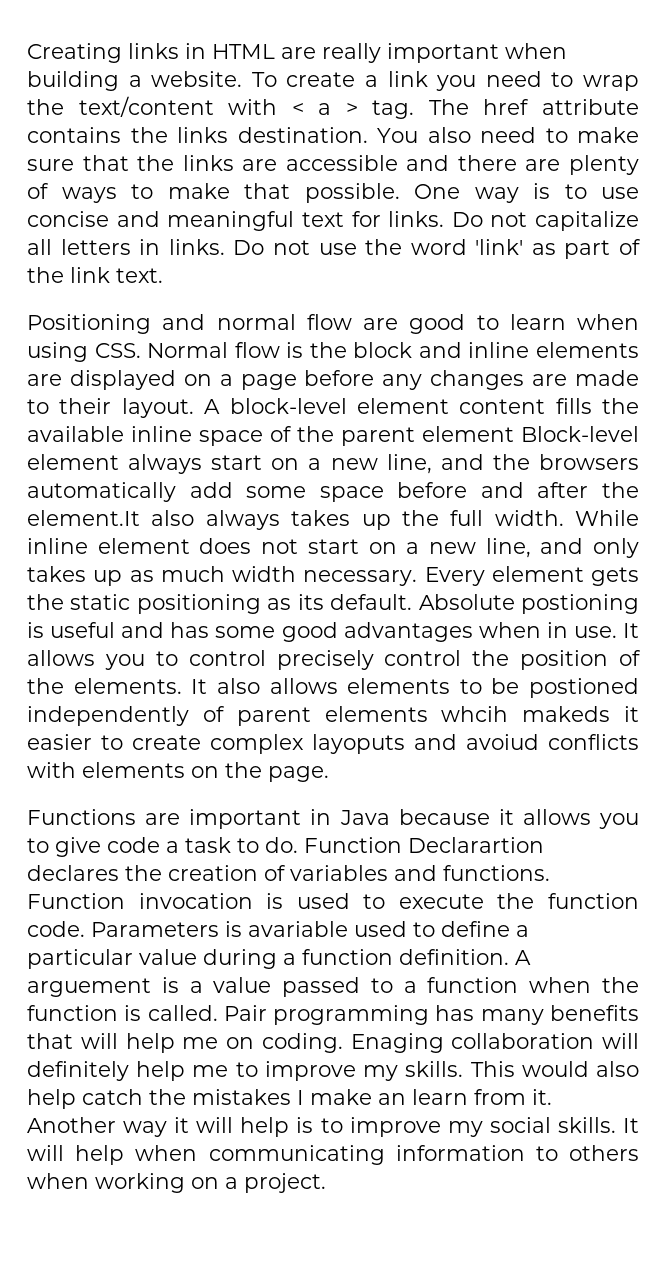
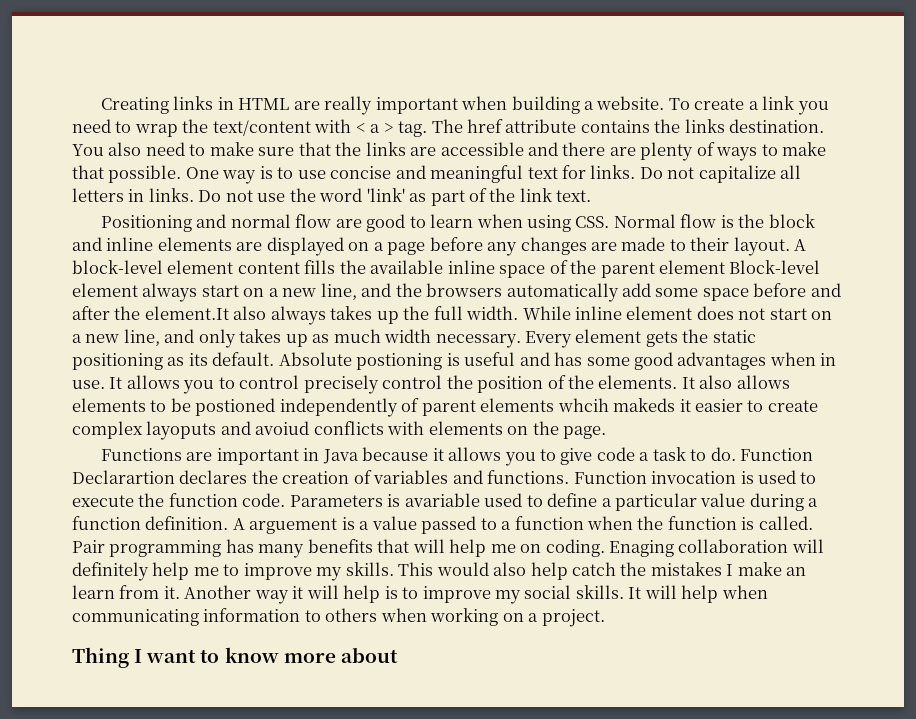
+ Thing I want to know more about

